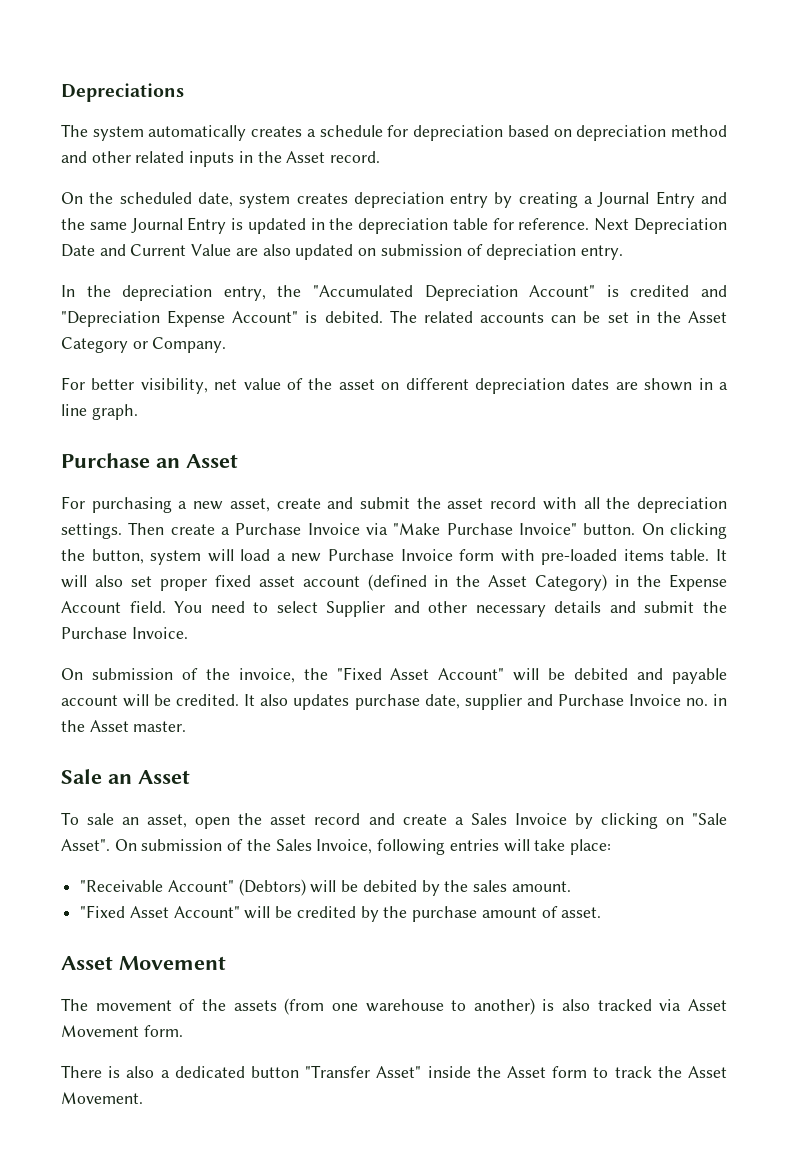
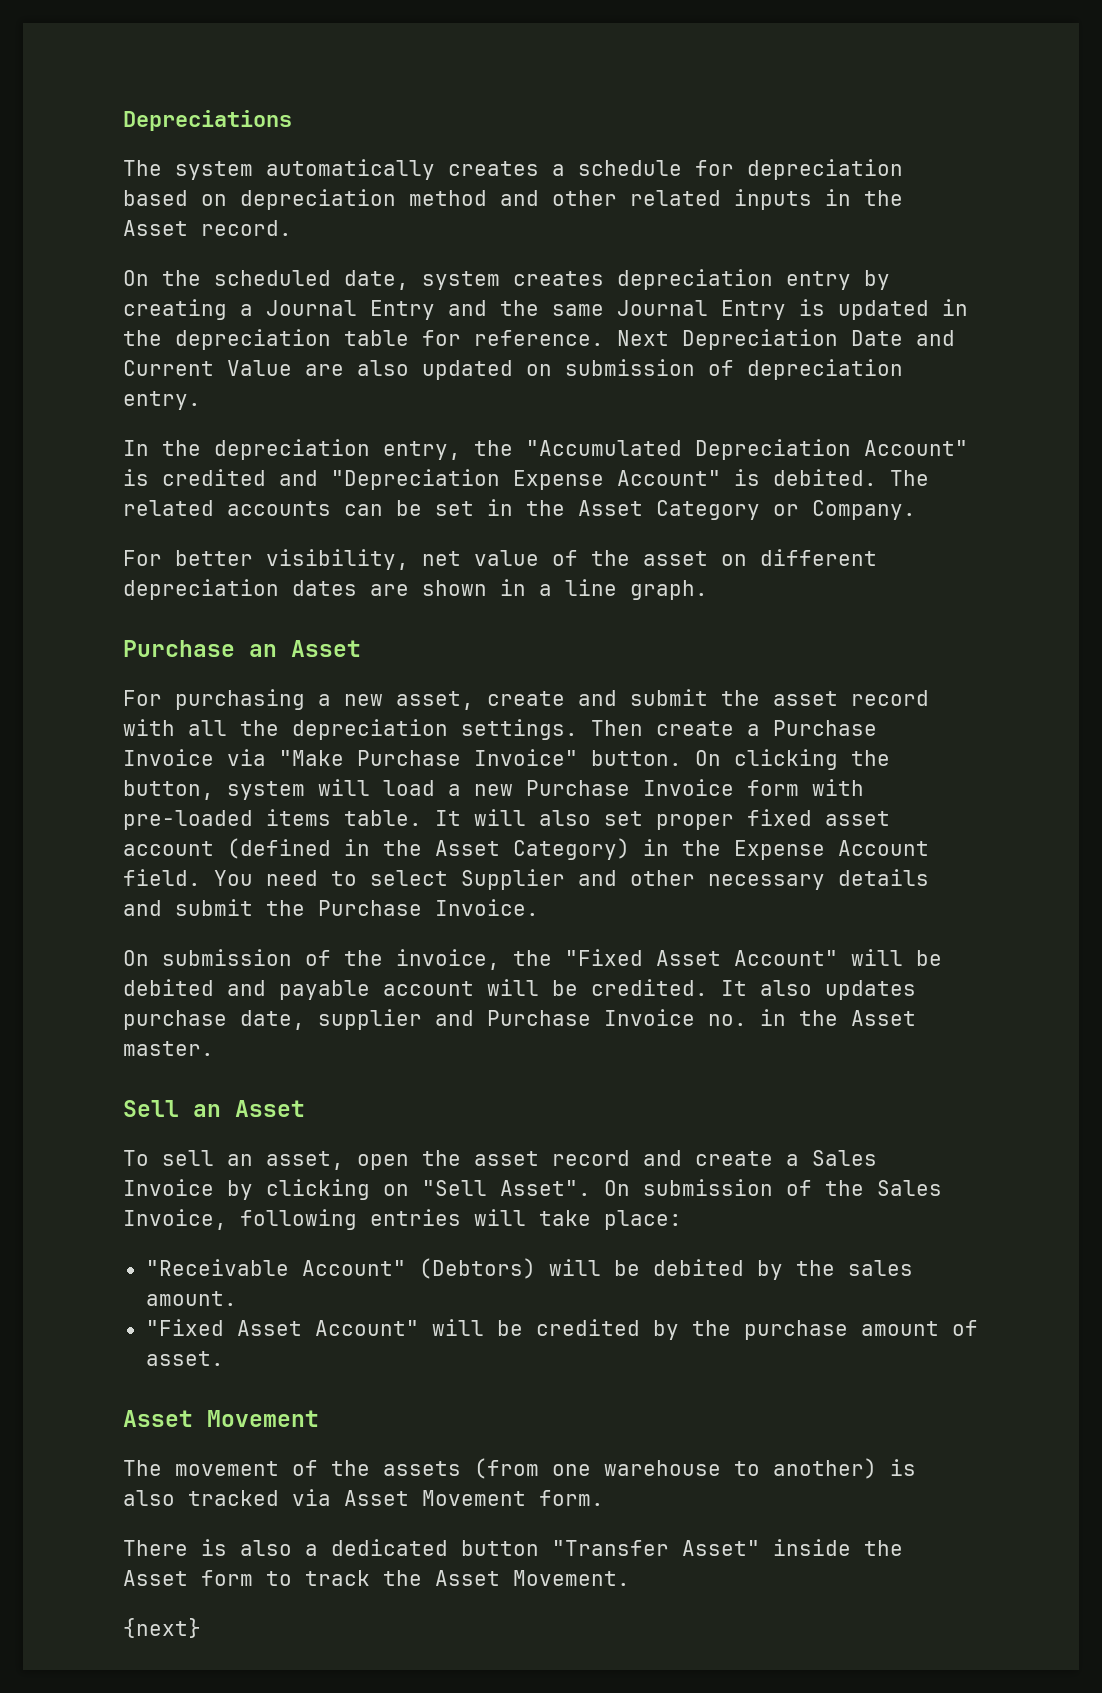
- Sale an Asset
+ Sell an Asset
- To sale an asset, open the asset record and create a Sales Invoice by clicking on "Sale Asset".
+ To sell an asset, open the asset record and create a Sales Invoice by clicking on "Sell Asset".
+ {next}

